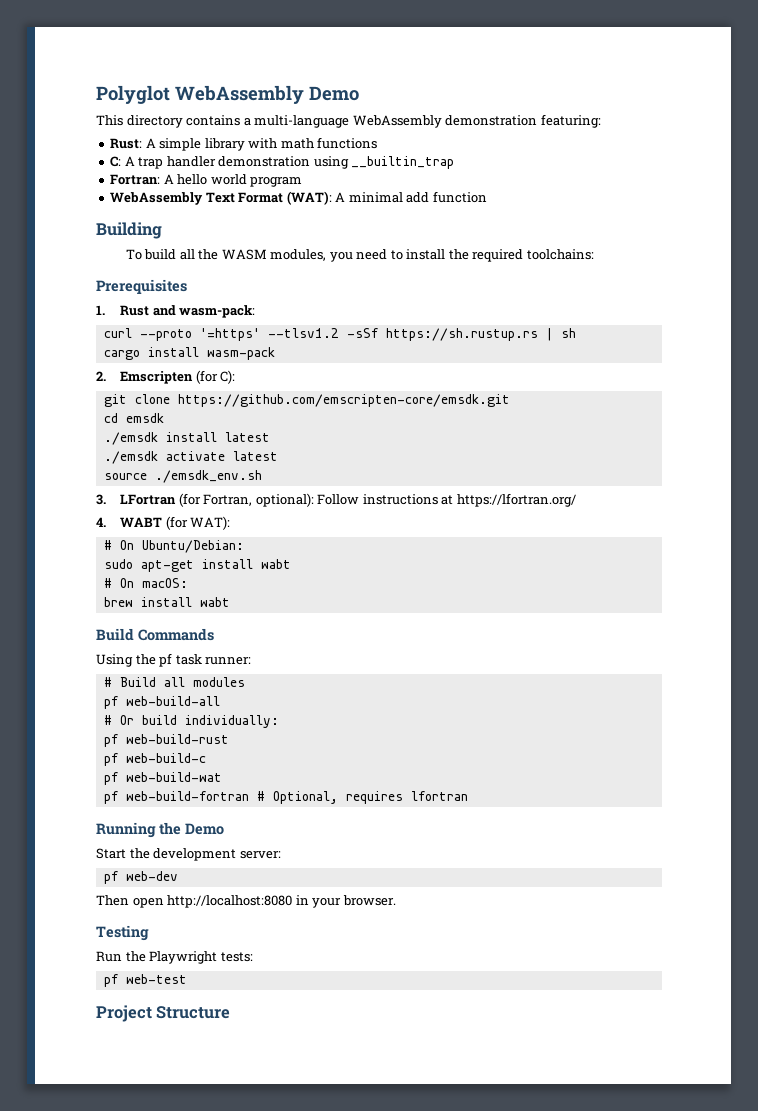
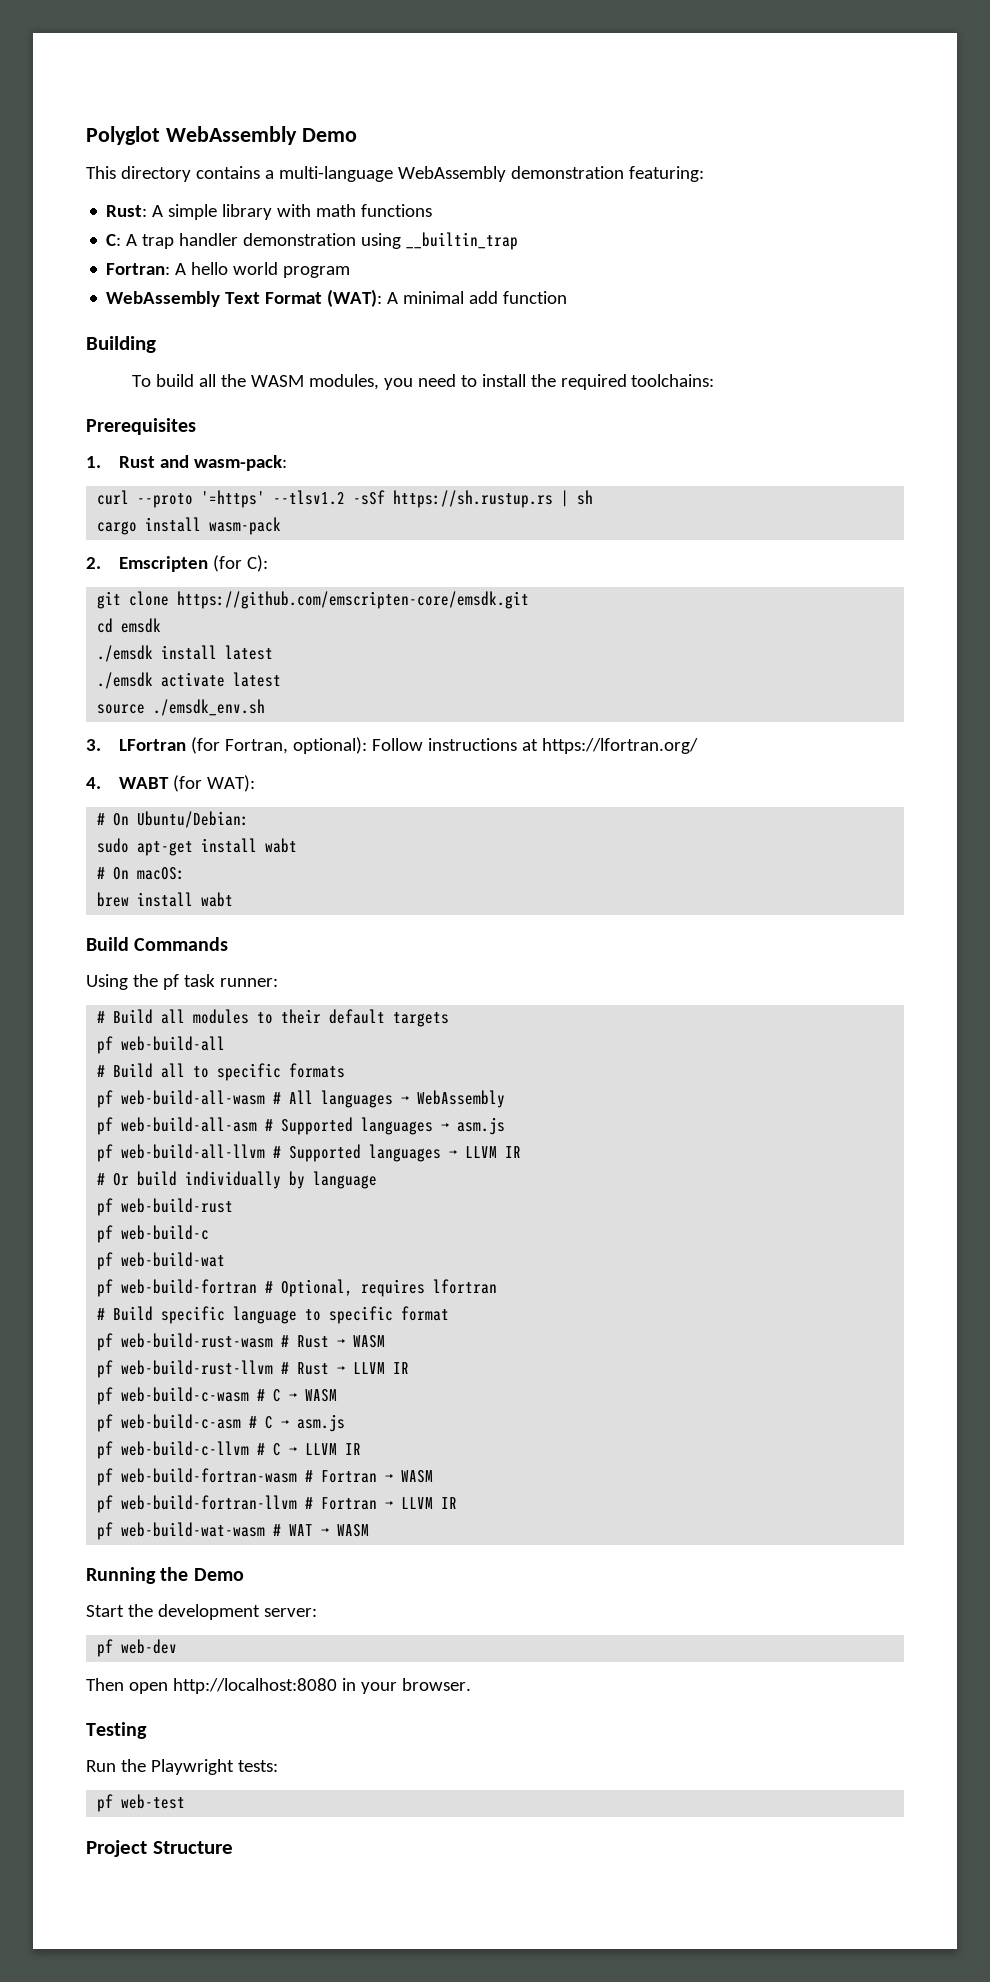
- # Build all modules
+ # Build all modules to their default targets
  pf web-build-all
+ # Build all to specific formats
+ pf web-build-all-wasm # All languages → WebAssembly
+ pf web-build-all-asm # Supported languages → asm.js
+ pf web-build-all-llvm # Supported languages → LLVM IR
- # Or build individually:
+ # Or build individually by language
+ # Build specific language to specific format
+ pf web-build-rust-wasm # Rust → WASM
+ pf web-build-rust-llvm # Rust → LLVM IR
+ pf web-build-c-wasm # C → WASM
+ pf web-build-c-asm # C → asm.js
+ pf web-build-c-llvm # C → LLVM IR
+ pf web-build-fortran-wasm # Fortran → WASM
+ pf web-build-fortran-llvm # Fortran → LLVM IR
+ pf web-build-wat-wasm # WAT → WASM

